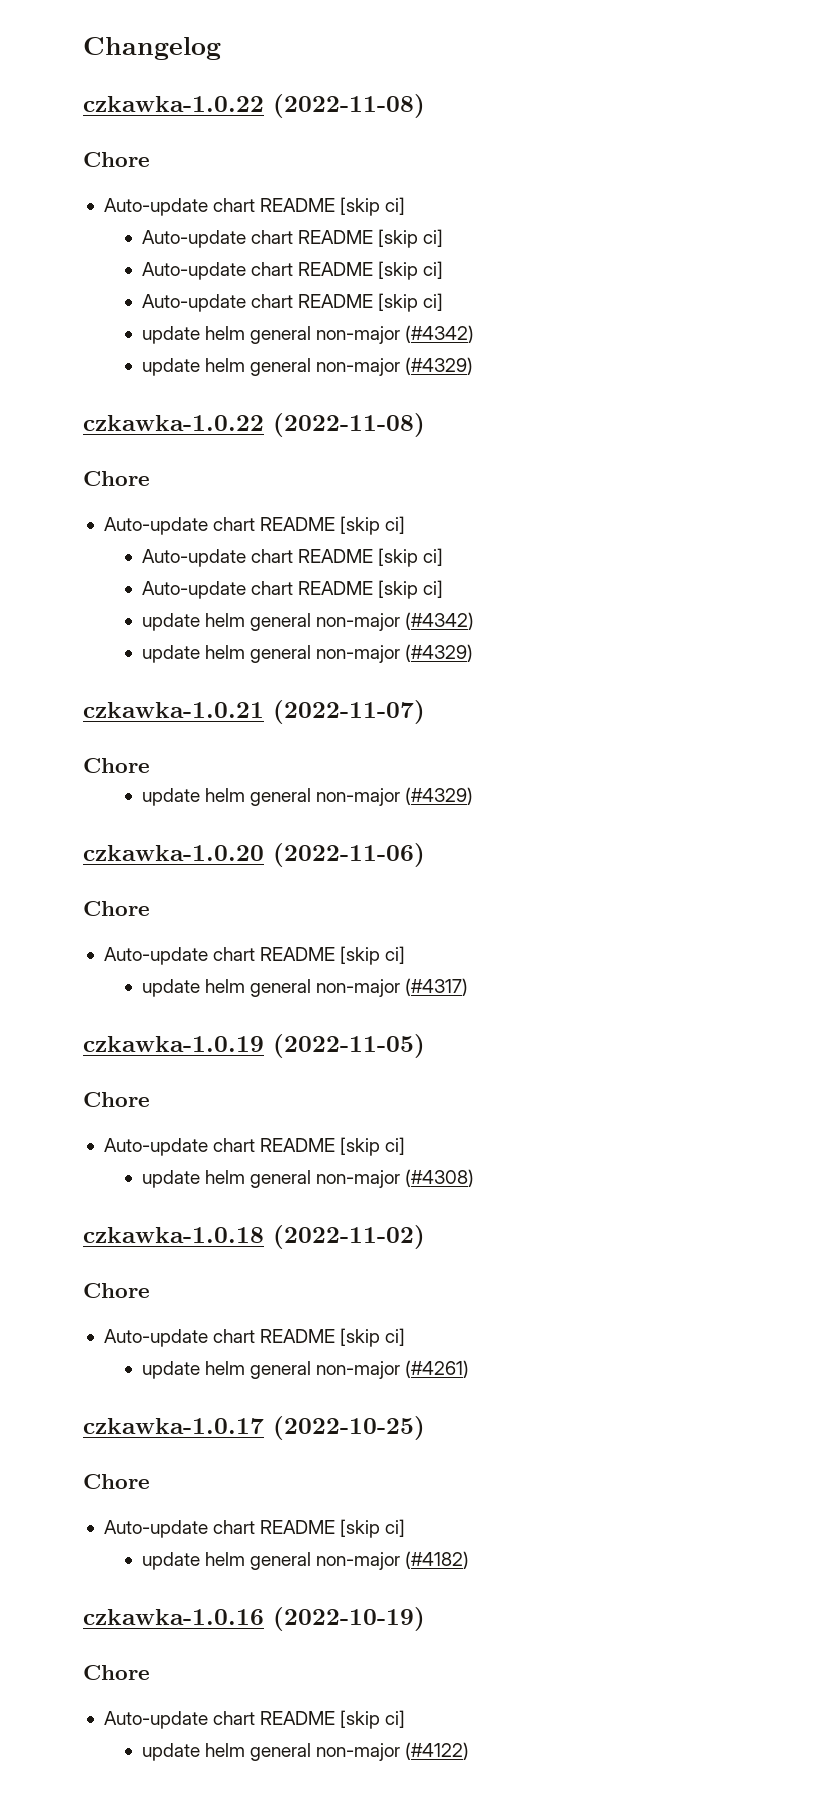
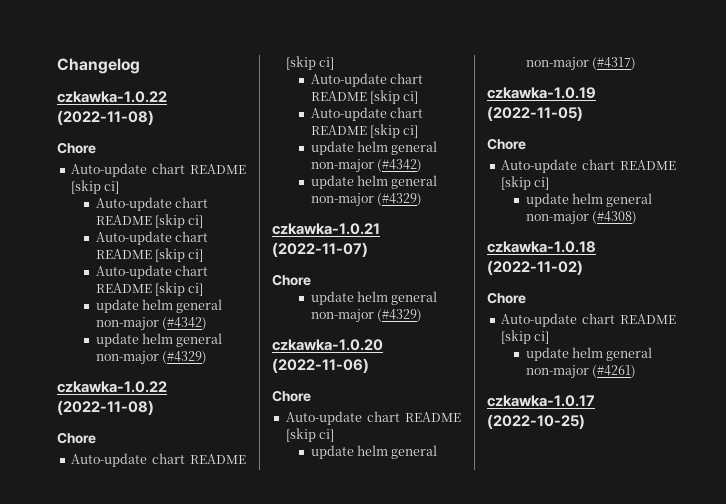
  czkawka-1.0.17 (2022-10-25)
- Chore
- Auto-update chart README [skip ci]
- update helm general non-major (#4182)
- czkawka-1.0.16 (2022-10-19)
- Chore
- Auto-update chart README [skip ci]
- update helm general non-major (#4122)

